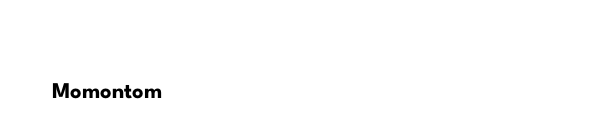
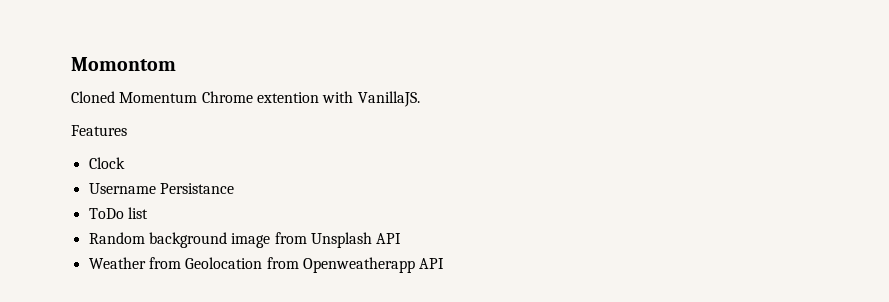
+ Cloned Momentum Chrome extention with VanillaJS.
+ Features
+ Clock
+ Username Persistance
+ ToDo list
+ Random background image from Unsplash API
+ Weather from Geolocation from Openweatherapp API

